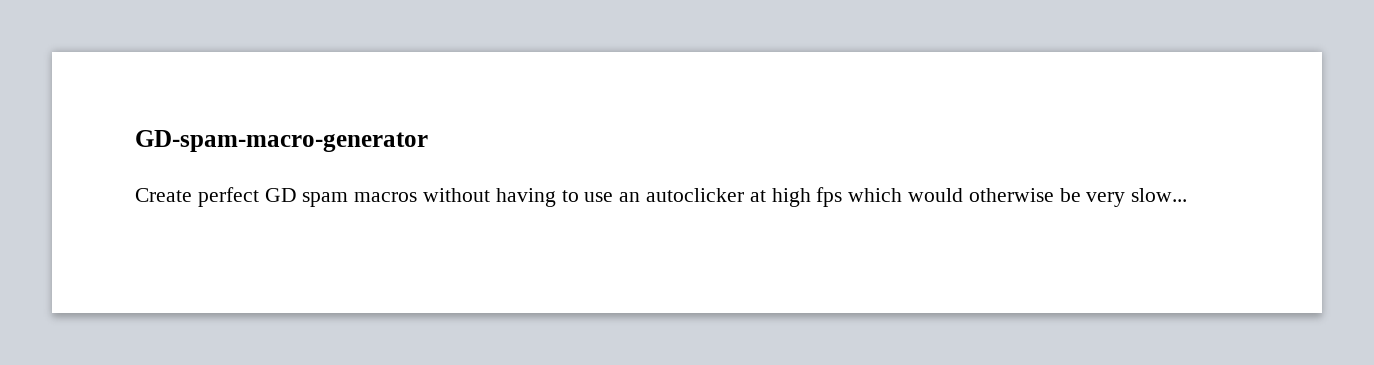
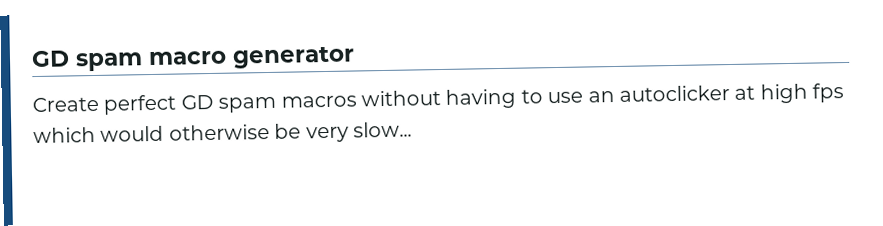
- GD-spam-macro-generator
+ GD spam macro generator

